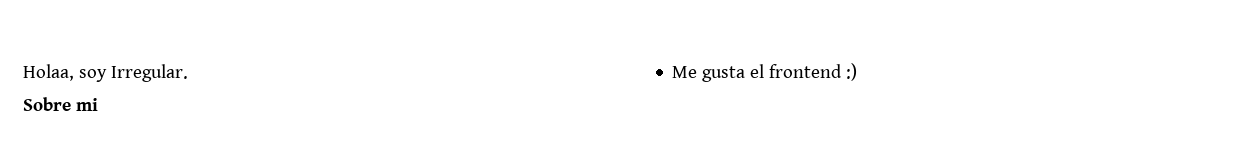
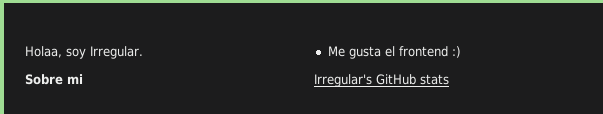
+ Irregular's GitHub stats

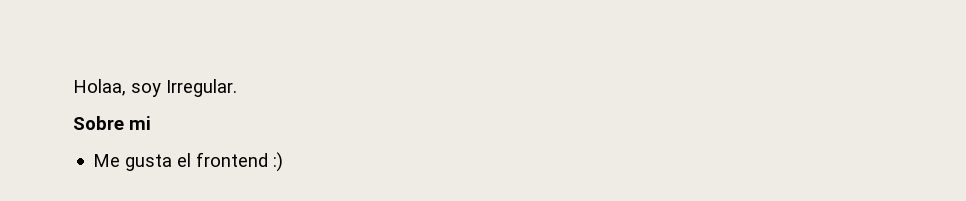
- Irregular's GitHub stats

